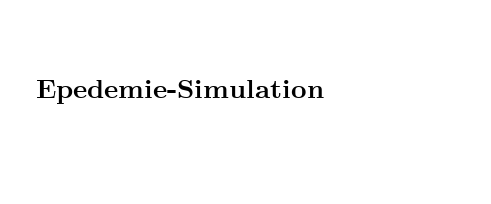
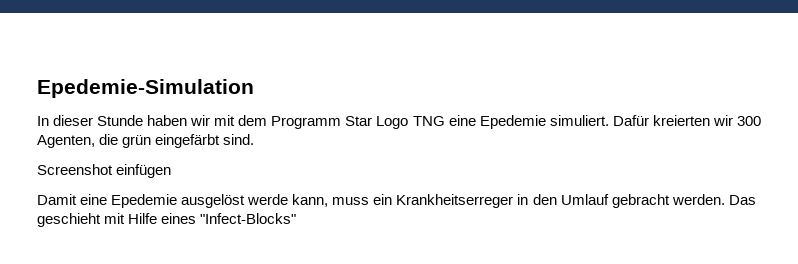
+ In dieser Stunde haben wir mit dem Programm Star Logo TNG eine Epedemie simuliert. Dafür kreierten wir 300 Agenten, die grün eingefärbt sind.
+ Screenshot einfügen
+ Damit eine Epedemie ausgelöst werde kann, muss ein Krankheitserreger in den Umlauf gebracht werden. Das geschieht mit Hilfe eines "Infect-Blocks"

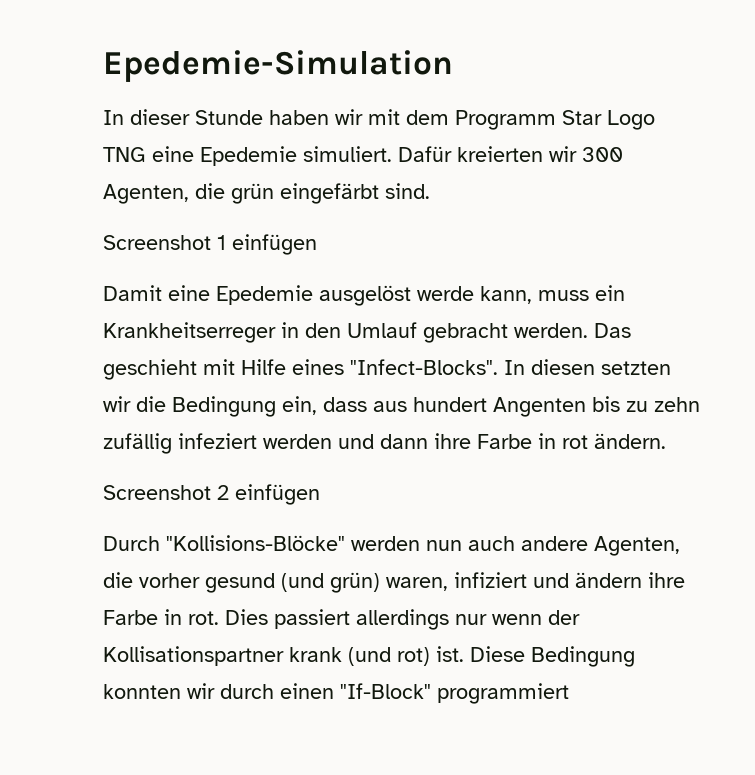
- Screenshot einfügen
+ Screenshot 1 einfügen
- Das geschieht mit Hilfe eines "Infect-Blocks"
+ Das geschieht mit Hilfe eines "Infect-Blocks". In diesen setzten wir die Bedingung ein, dass aus hundert Angenten bis zu zehn zufällig infeziert werden und dann ihre Farbe in rot ändern.
+ Screenshot 2 einfügen
+ Durch "Kollisions-Blöcke" werden nun auch andere Agenten, die vorher gesund (und grün) waren, infiziert und ändern ihre Farbe in rot. Dies passiert allerdings nur wenn der Kollisationspartner krank (und rot) ist. Diese Bedingung konnten wir durch einen "If-Block" programmiert

